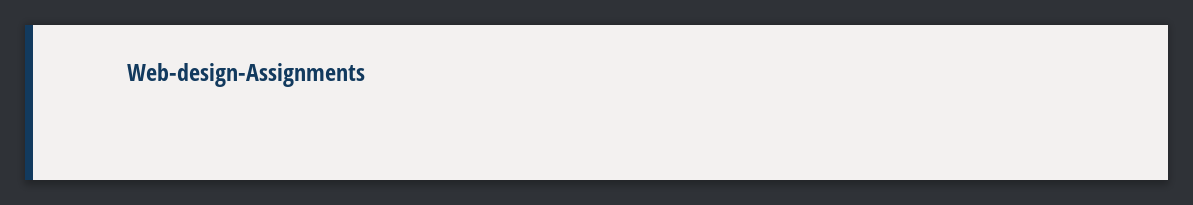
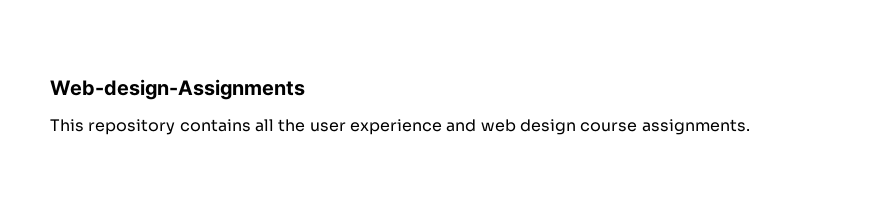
+ This repository contains all the user experience and web design course assignments.

